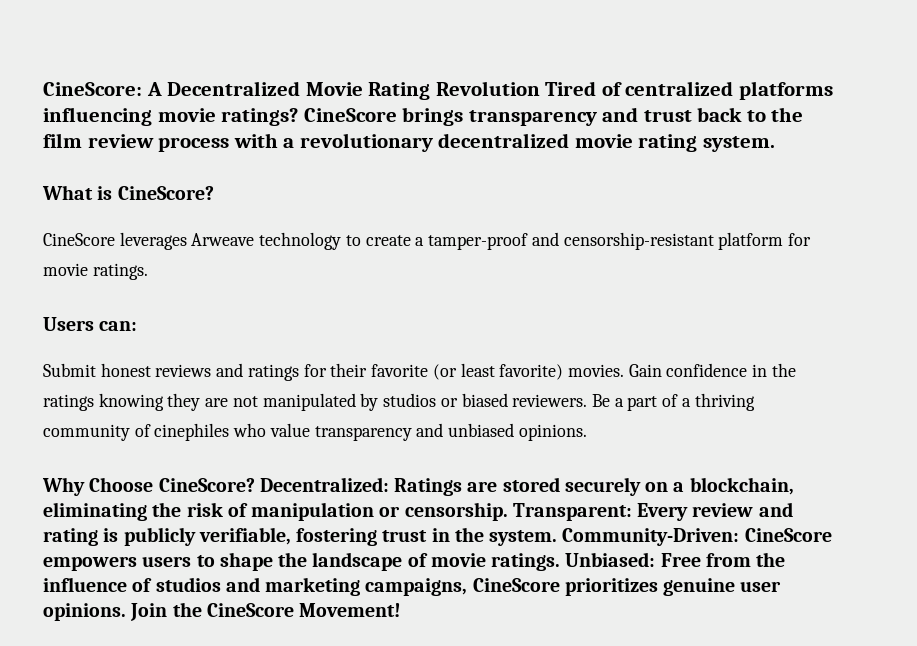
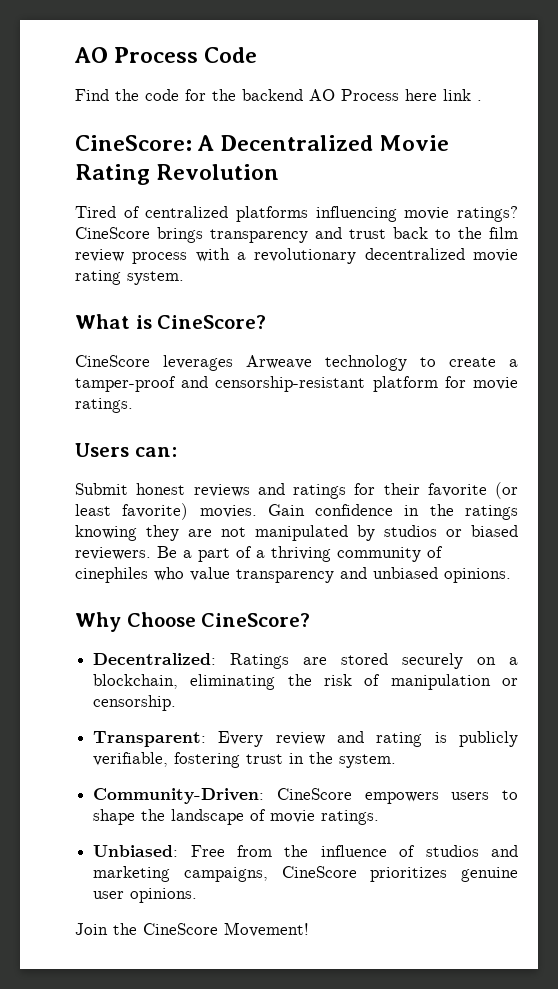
+ AO Process Code
+ Find the code for the backend AO Process here link .
- CineScore: A Decentralized Movie Rating Revolution Tired of centralized platforms influencing movie ratings?
+ CineScore: A Decentralized Movie Rating Revolution
+ Tired of centralized platforms influencing movie ratings?
- Why Choose CineScore? Decentralized:
+ Why Choose CineScore?
+ Decentralized:
- Ratings are stored securely on a blockchain, eliminating the risk of manipulation or censorship. Transparent:
+ Ratings are stored securely on a blockchain, eliminating the risk of manipulation or censorship.
+ Transparent:
- Every review and rating is publicly verifiable, fostering trust in the system. Community-Driven:
+ Every review and rating is publicly verifiable, fostering trust in the system.
+ Community-Driven:
- CineScore empowers users to shape the landscape of movie ratings. Unbiased:
+ CineScore empowers users to shape the landscape of movie ratings.
+ Unbiased:
- Free from the influence of studios and marketing campaigns, CineScore prioritizes genuine user opinions. Join the CineScore Movement!
+ Free from the influence of studios and marketing campaigns, CineScore prioritizes genuine user opinions.
+ Join the CineScore Movement!

